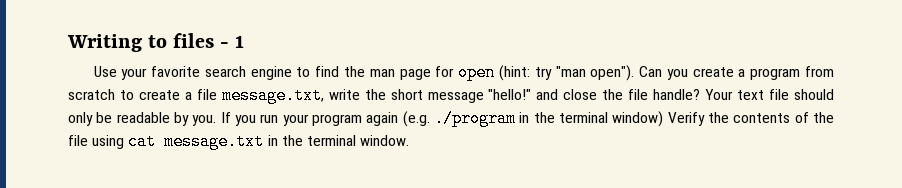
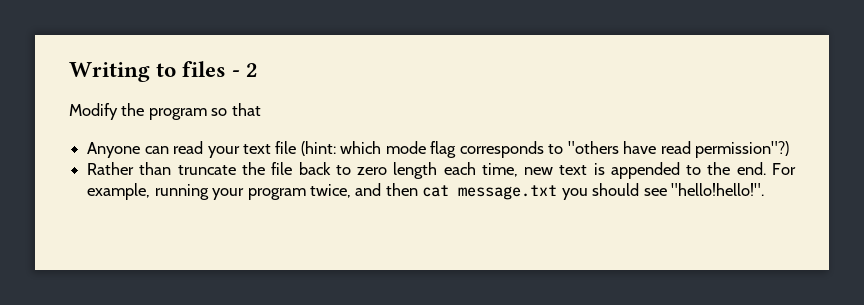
- Writing to files - 1
- Use your favorite search engine to find the man page for open (hint: try "man open"). Can you create a program from scratch to create a file message.txt, write the short message "hello!" and close the file handle? Your text file should only be readable by you. If you run your program again (e.g. ./program in the terminal window) Verify the contents of the file using cat message.txt in the terminal window.
+ Writing to files - 2
+ Modify the program so that
+ Anyone can read your text file (hint: which mode flag corresponds to "others have read permission"?)
+ Rather than truncate the file back to zero length each time, new text is appended to the end. For example, running your program twice, and then cat message.txt you should see "hello!hello!".

